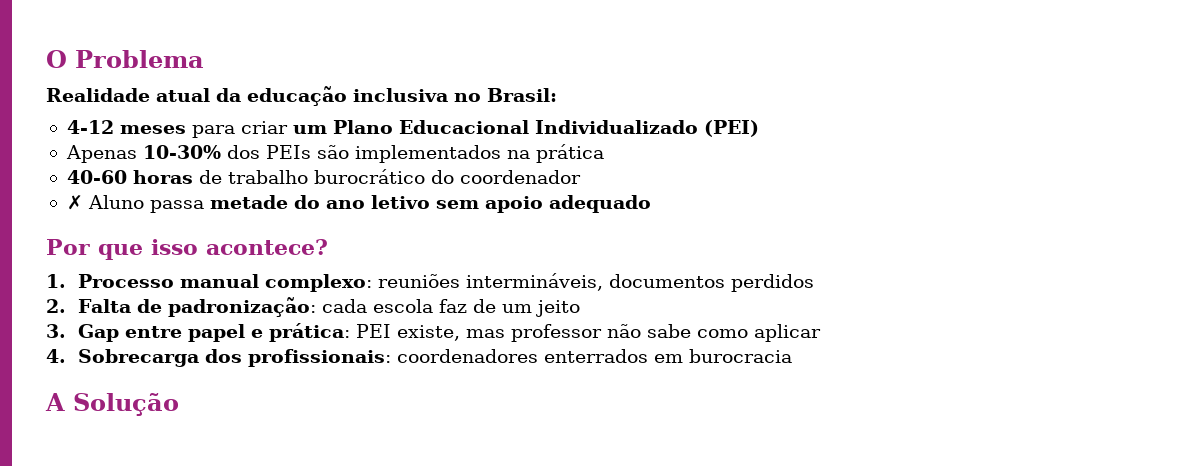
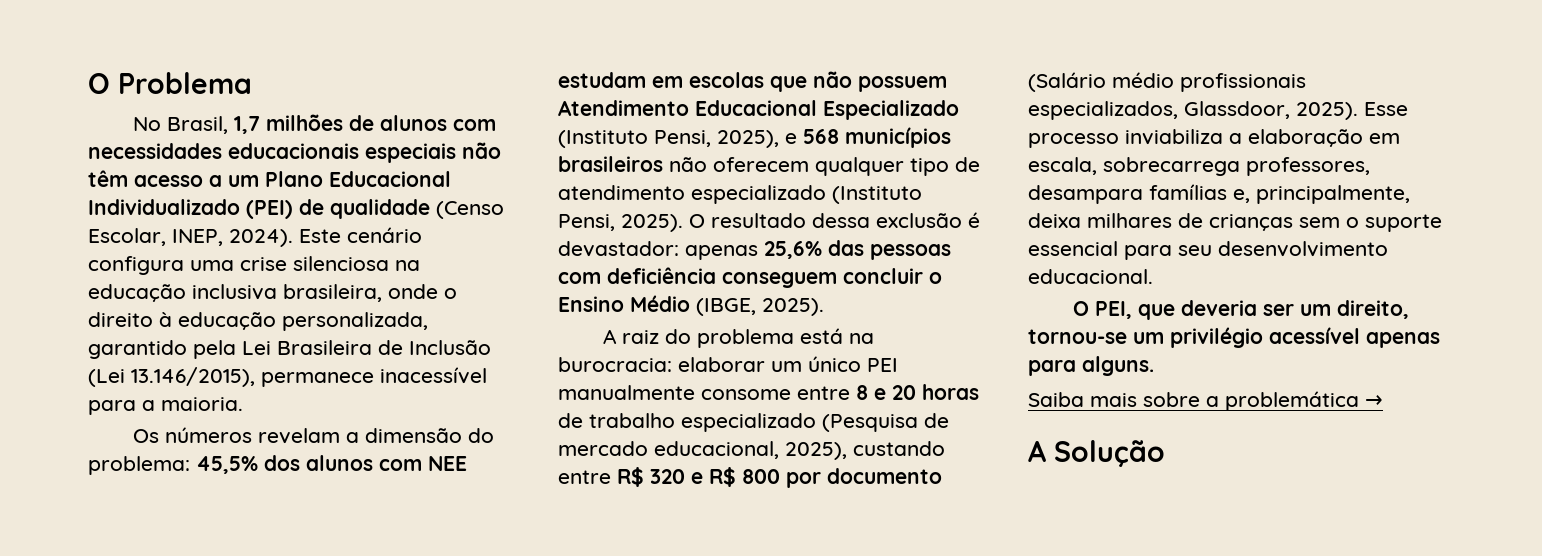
- Realidade atual da educação inclusiva no Brasil:
- 4-12 meses para criar um Plano Educacional Individualizado (PEI)
- Apenas 10-30% dos PEIs são implementados na prática
- 40-60 horas de trabalho burocrático do coordenador
- ✗ Aluno passa metade do ano letivo sem apoio adequado
- Por que isso acontece?
- 1. Processo manual complexo: reuniões intermináveis, documentos perdidos
- 2. Falta de padronização: cada escola faz de um jeito
- 3. Gap entre papel e prática: PEI existe, mas professor não sabe como aplicar
- 4. Sobrecarga dos profissionais: coordenadores enterrados em burocracia
+ No Brasil, 1,7 milhões de alunos com necessidades educacionais especiais não têm acesso a um Plano Educacional Individualizado (PEI) de qualidade (Censo Escolar, INEP, 2024). Este cenário configura uma crise silenciosa na educação inclusiva brasileira, onde o direito à educação personalizada, garantido pela Lei Brasileira de Inclusão (Lei 13.146/2015), permanece inacessível para a maioria.
+ Os números revelam a dimensão do problema: 45,5% dos alunos com NEE estudam em escolas que não possuem Atendimento Educacional Especializado (Instituto Pensi, 2025), e 568 municípios brasileiros não oferecem qualquer tipo de atendimento especializado (Instituto Pensi, 2025). O resultado dessa exclusão é devastador: apenas 25,6% das pessoas com deficiência conseguem concluir o Ensino Médio (IBGE, 2025).
+ A raiz do problema está na burocracia: elaborar um único PEI manualmente consome entre 8 e 20 horas de trabalho especializado (Pesquisa de mercado educacional, 2025), custando entre R$ 320 e R$ 800 por documento (Salário médio profissionais especializados, Glassdoor, 2025). Esse processo inviabiliza a elaboração em escala, sobrecarrega professores, desampara famílias e, principalmente, deixa milhares de crianças sem o suporte essencial para seu desenvolvimento educacional.
+ O PEI, que deveria ser um direito, tornou-se um privilégio acessível apenas para alguns.
+ Saiba mais sobre a problemática →

